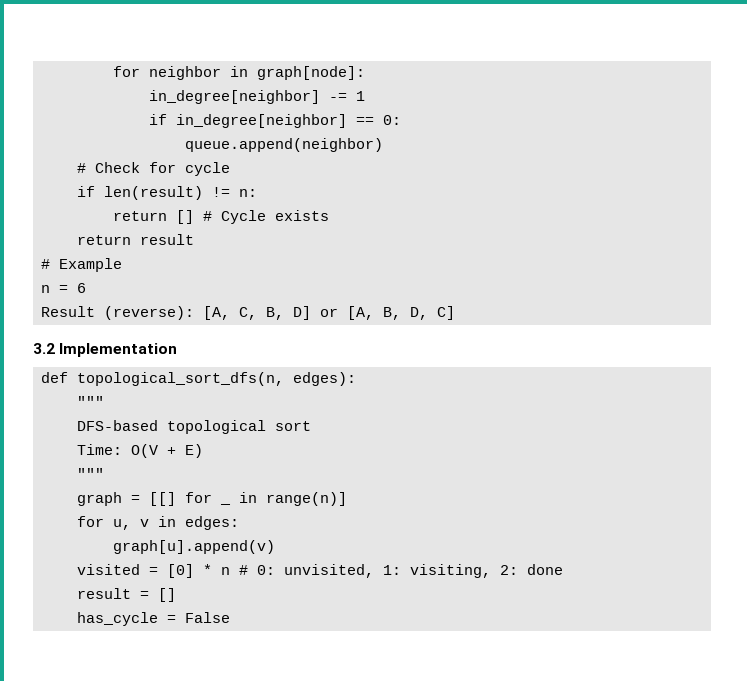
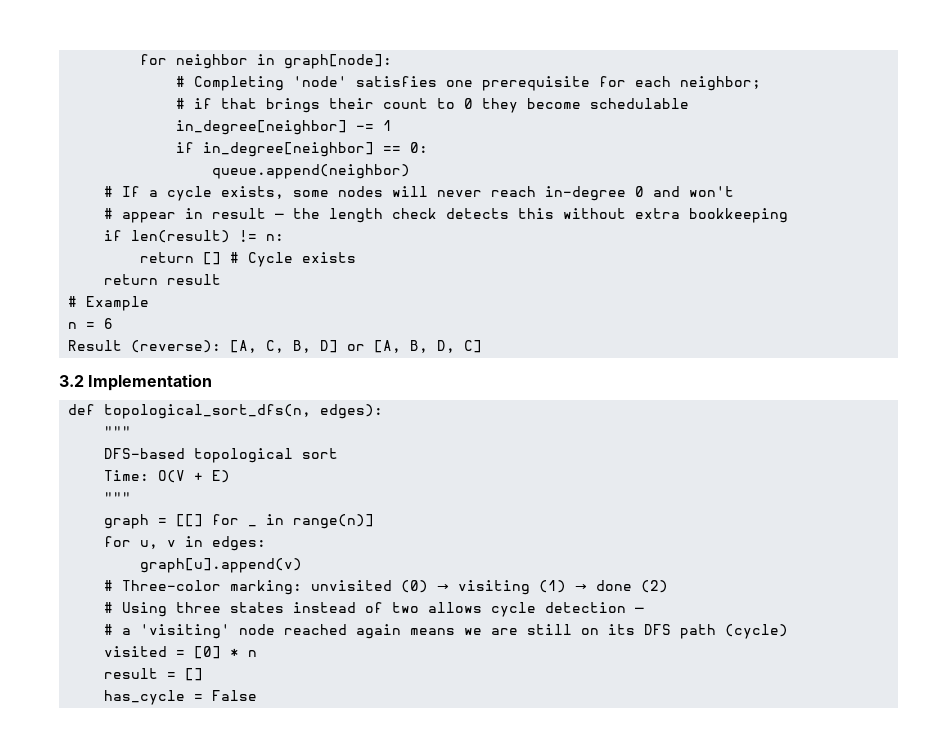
+ # Completing 'node' satisfies one prerequisite for each neighbor;
+ # if that brings their count to 0 they become schedulable
- # Check for cycle
+ # If a cycle exists, some nodes will never reach in-degree 0 and won't
+ # appear in result — the length check detects this without extra bookkeeping
+ # Three-color marking: unvisited (0) → visiting (1) → done (2)
+ # Using three states instead of two allows cycle detection —
+ # a 'visiting' node reached again means we are still on its DFS path (cycle)
- visited = [0] * n # 0: unvisited, 1: visiting, 2: done
+ visited = [0] * n

